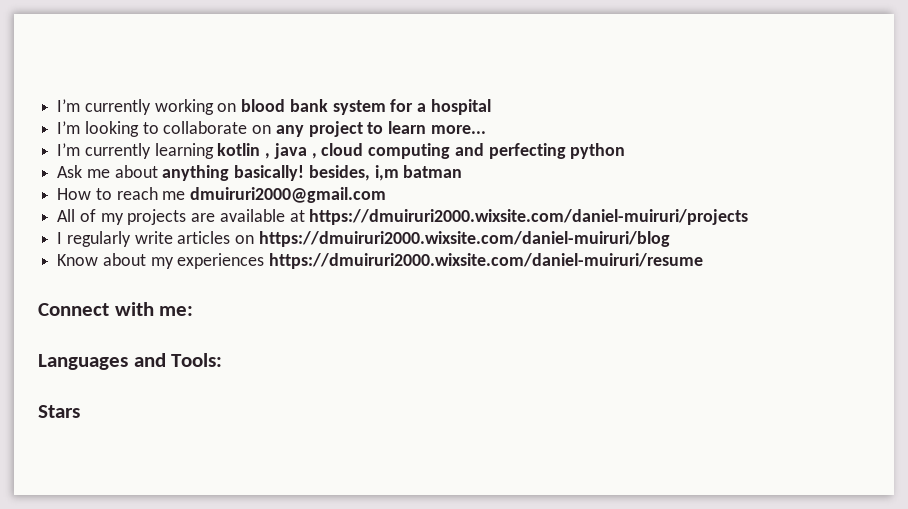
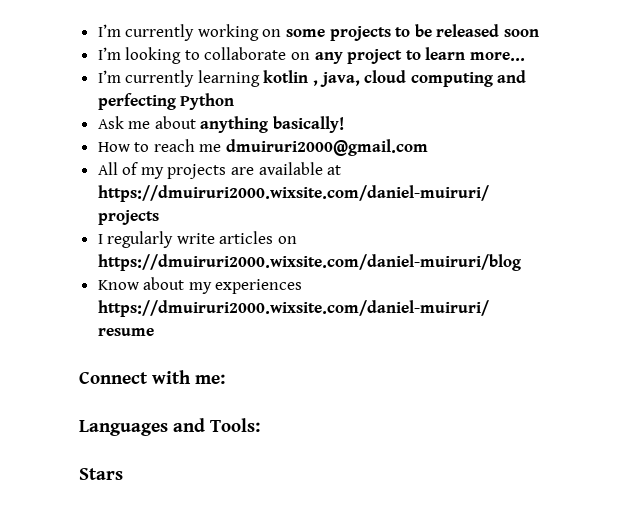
- I’m currently working on blood bank system for a hospital
+ I’m currently working on some projects to be released soon
- I’m currently learning kotlin , java , cloud computing and perfecting python
+ I’m currently learning kotlin , java, cloud computing and perfecting Python
- Ask me about anything basically! besides, i,m batman
+ Ask me about anything basically!

